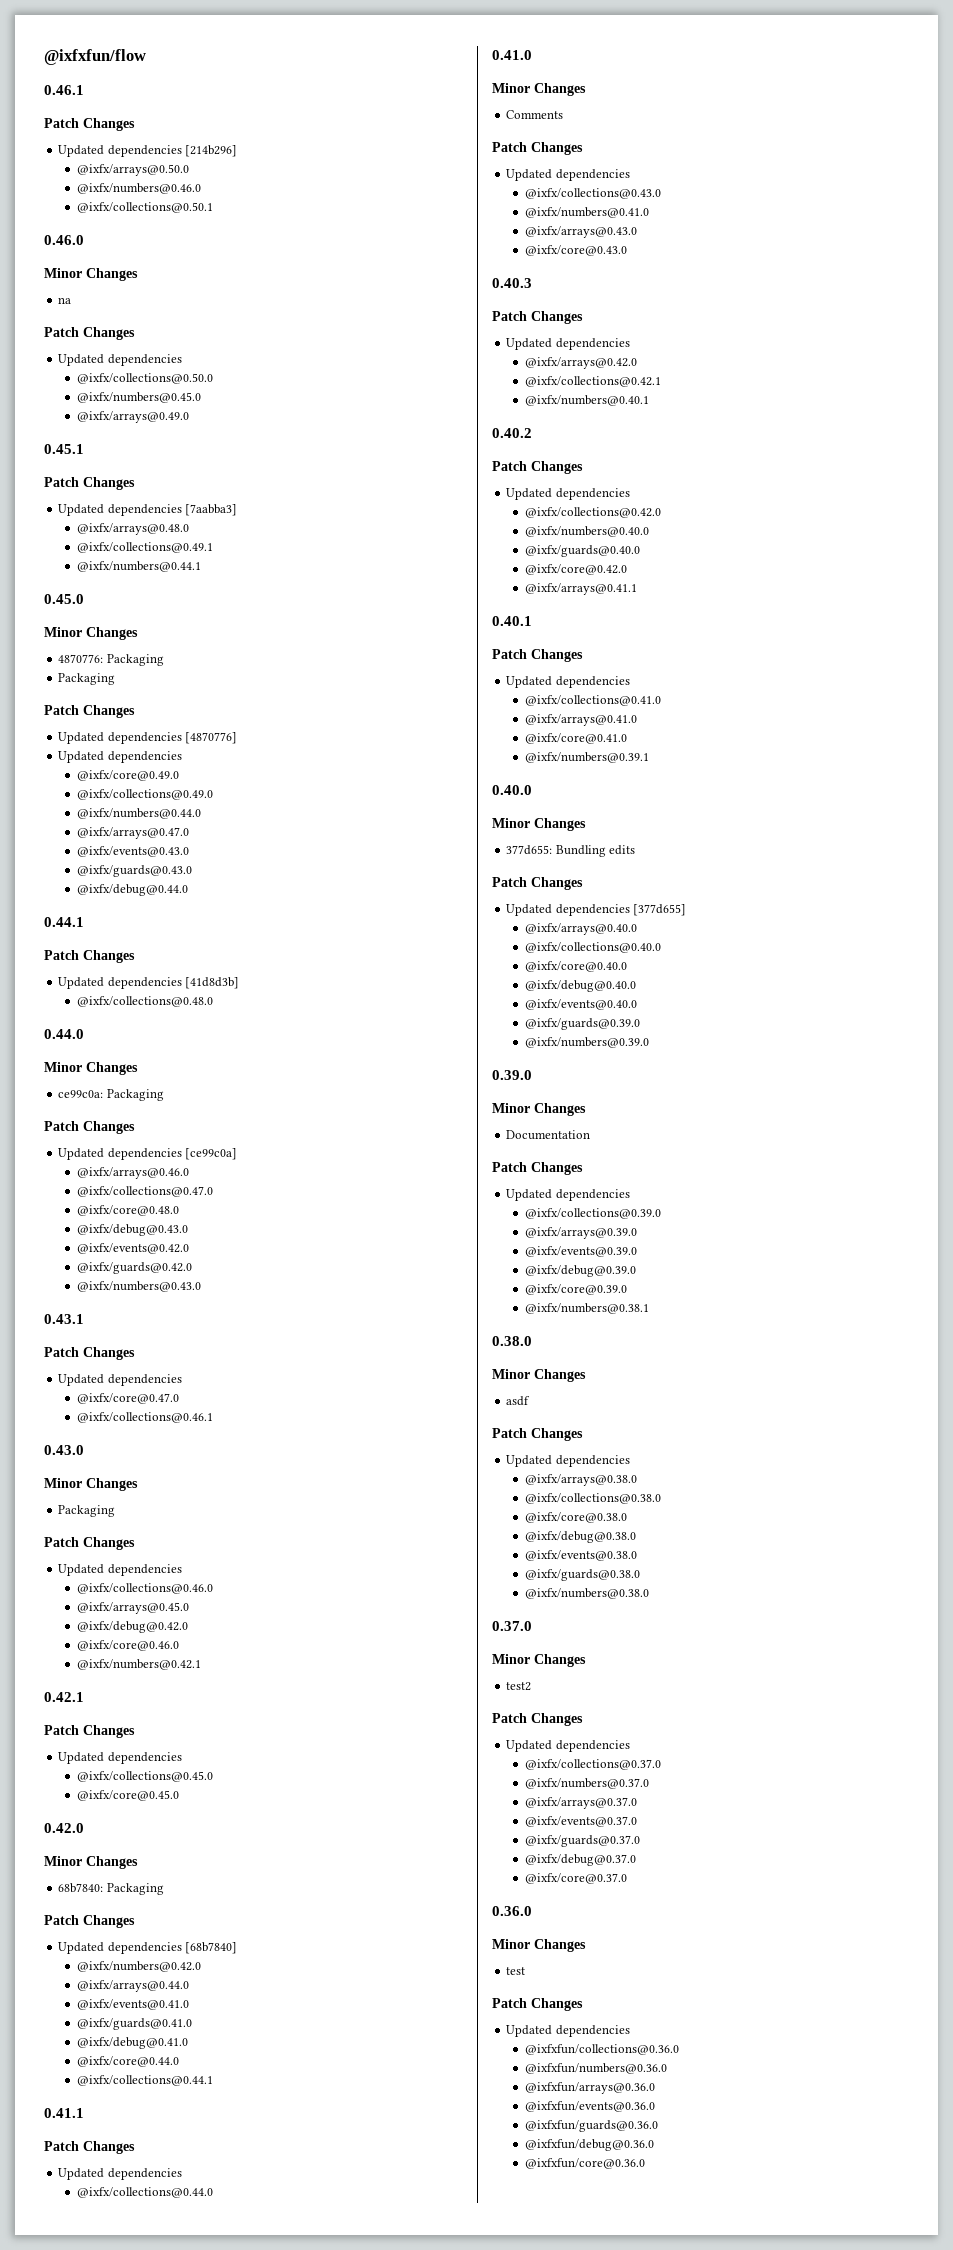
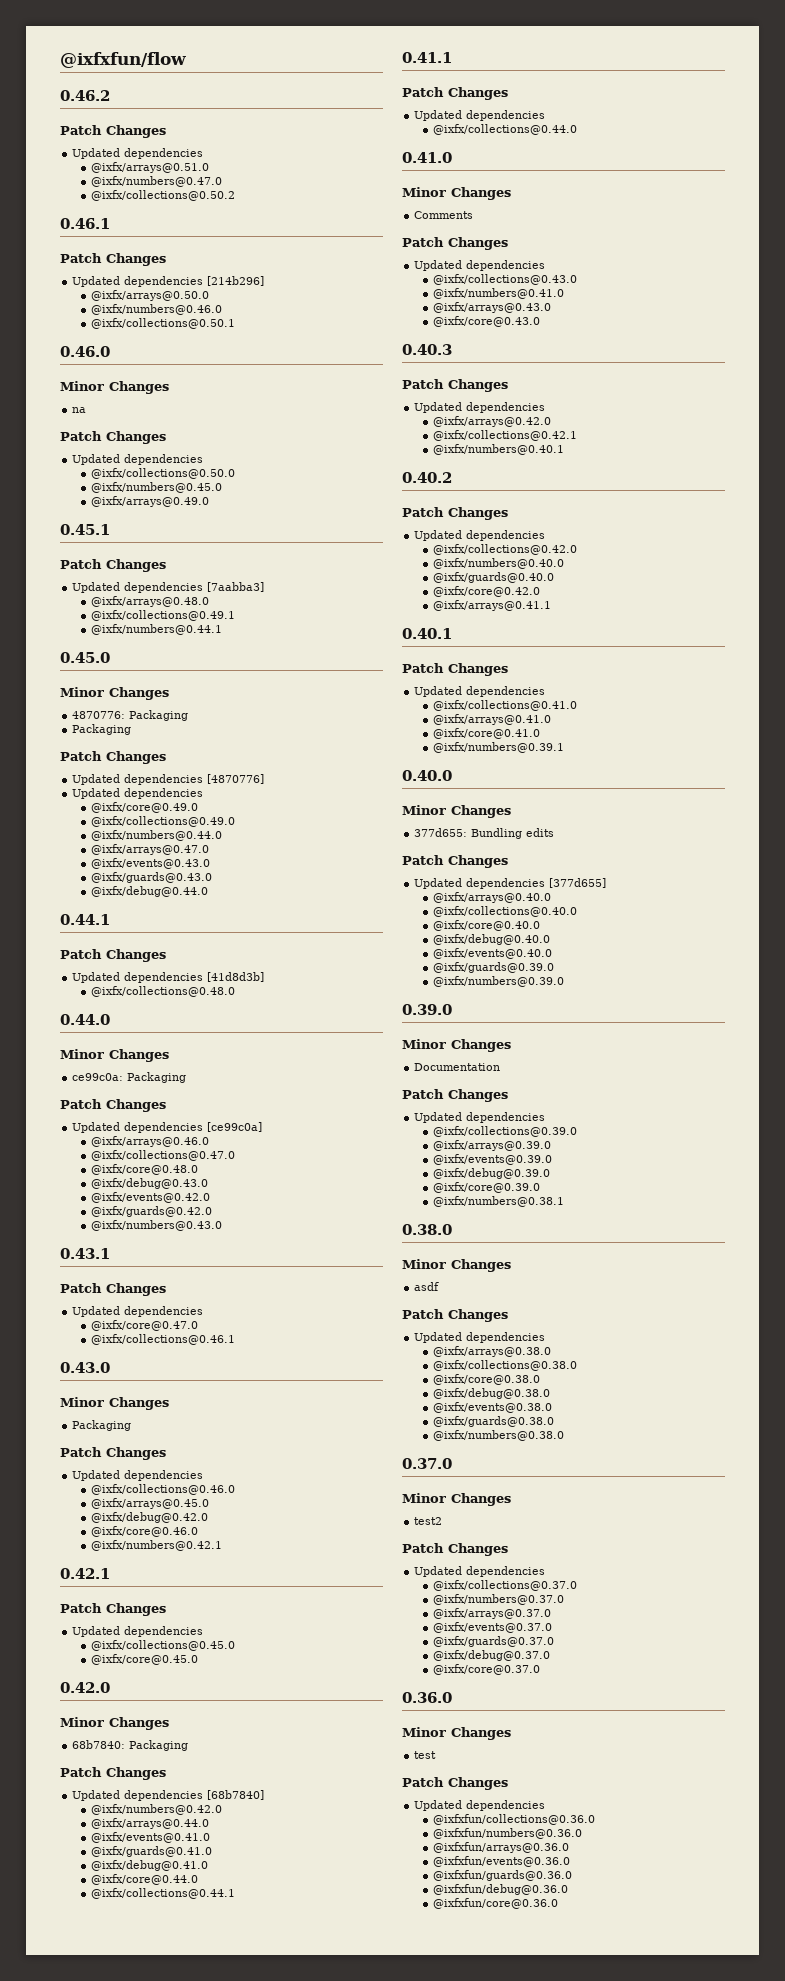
+ 0.46.2
+ Patch Changes
+ Updated dependencies
+ @ixfx/arrays@0.51.0
+ @ixfx/numbers@0.47.0
+ @ixfx/collections@0.50.2

